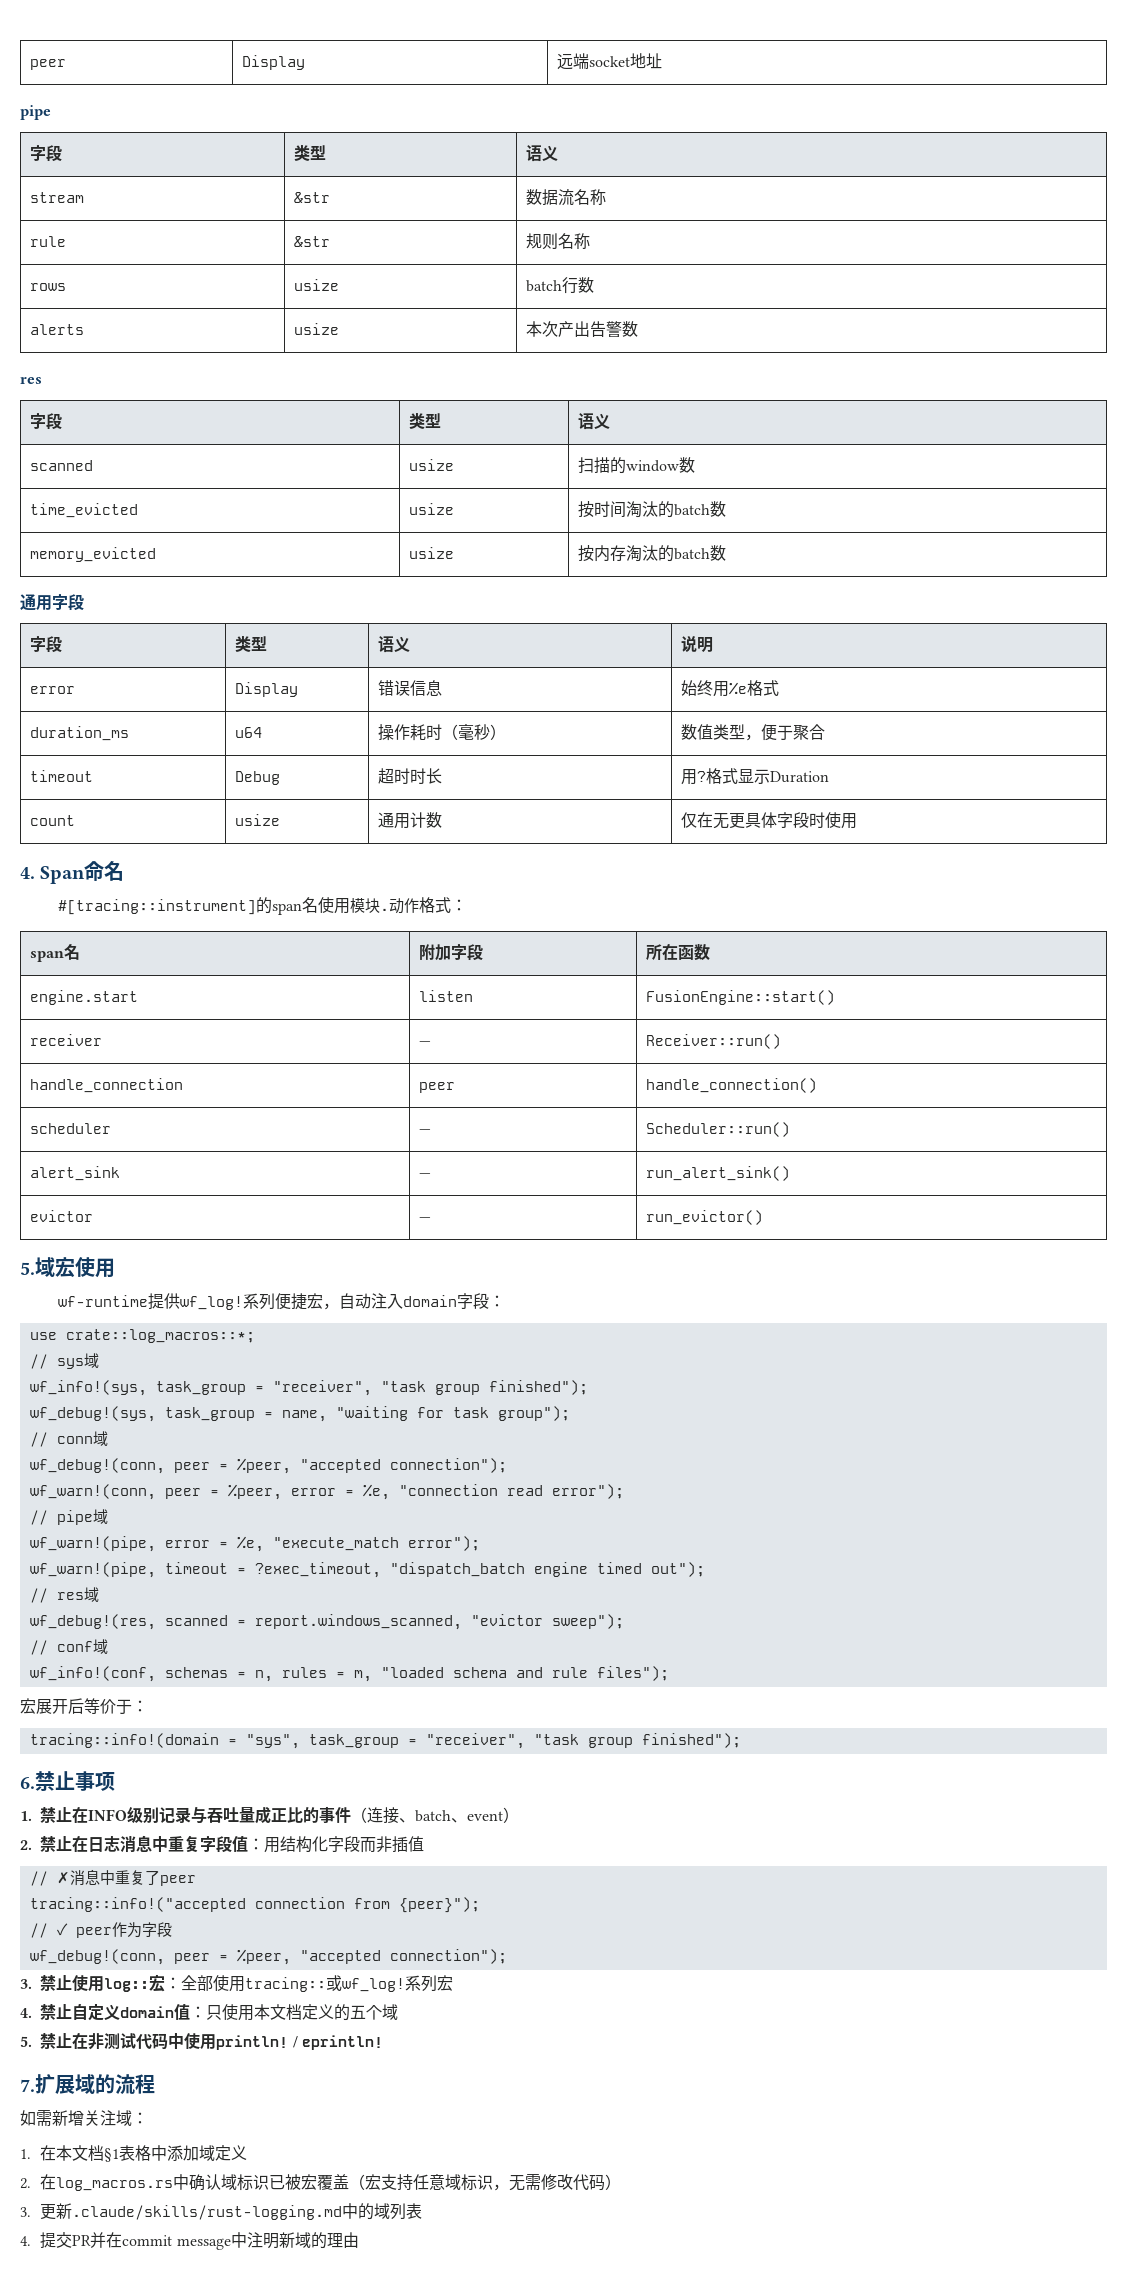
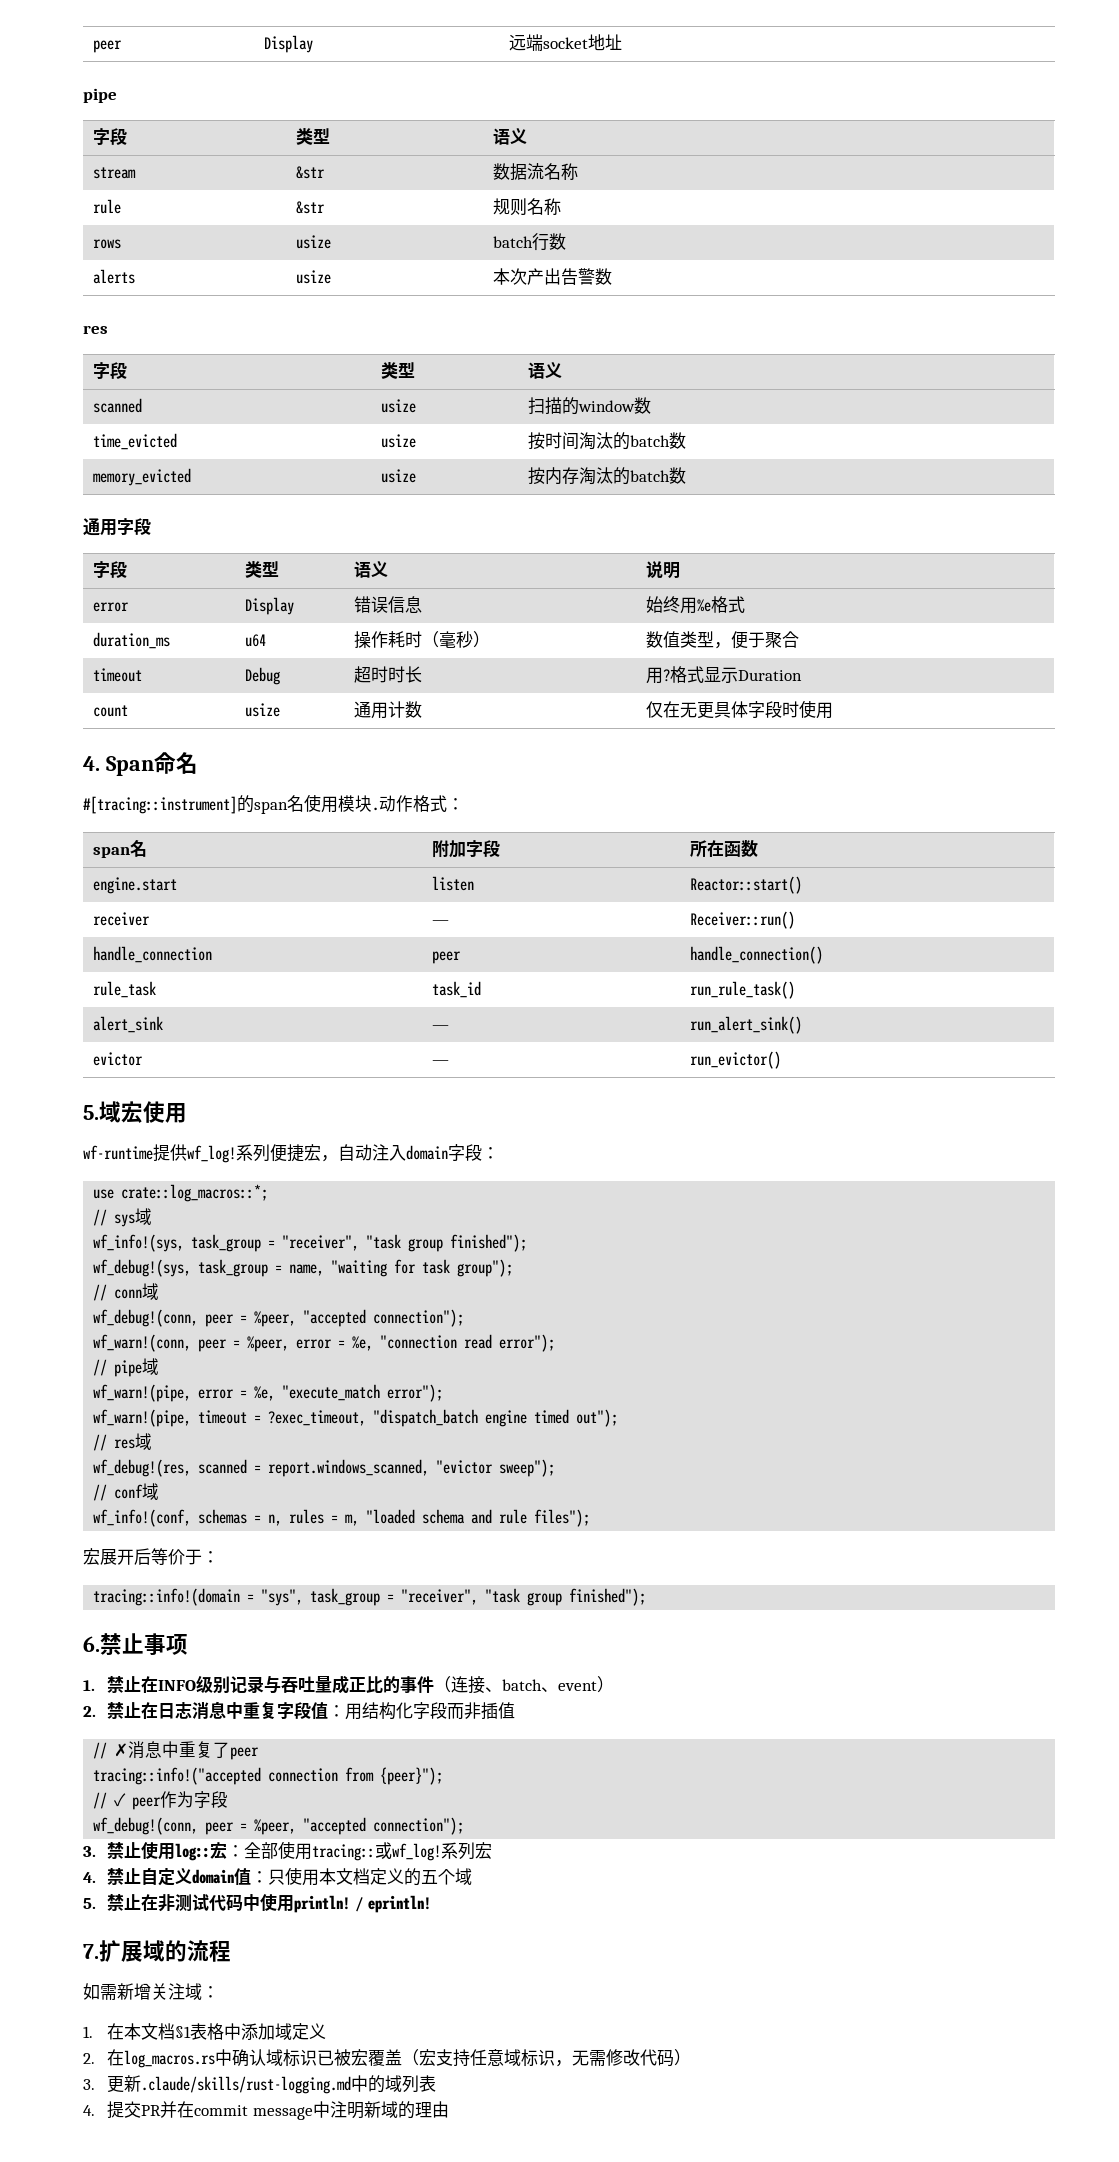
- engine.start | listen | FusionEngine::start()
+ engine.start | listen | Reactor::start()
- scheduler | — | Scheduler::run()
+ rule_task | task_id | run_rule_task()

